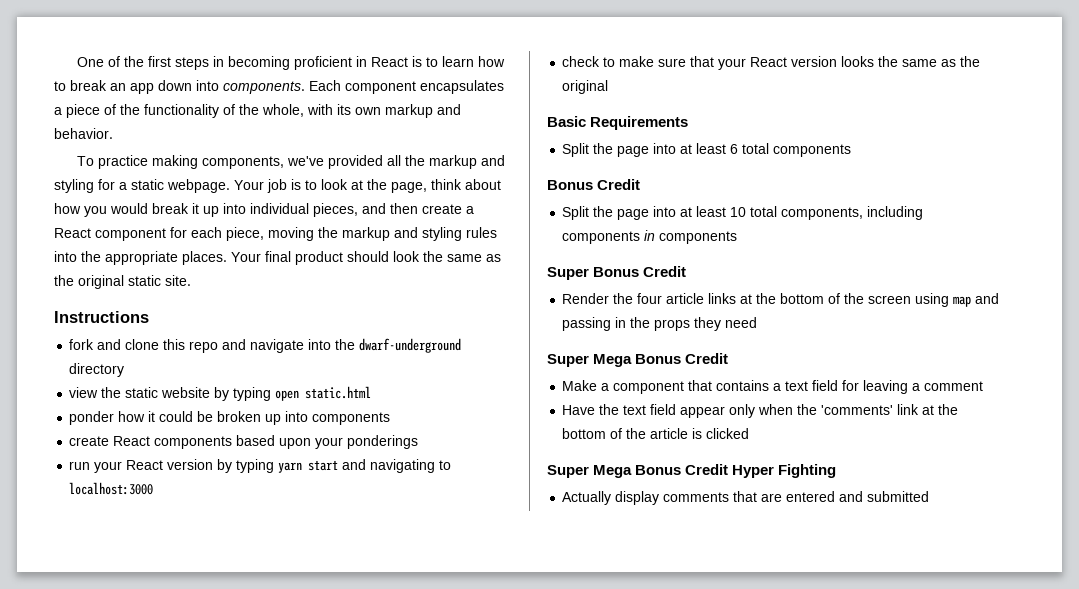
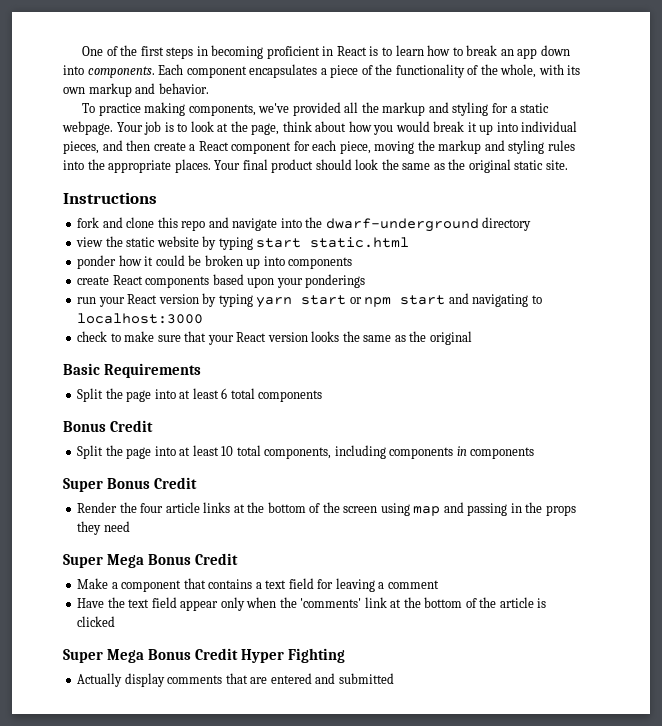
- view the static website by typing open static.html
+ view the static website by typing start static.html
- run your React version by typing yarn start and navigating to localhost:3000
+ run your React version by typing yarn start or npm start and navigating to localhost:3000

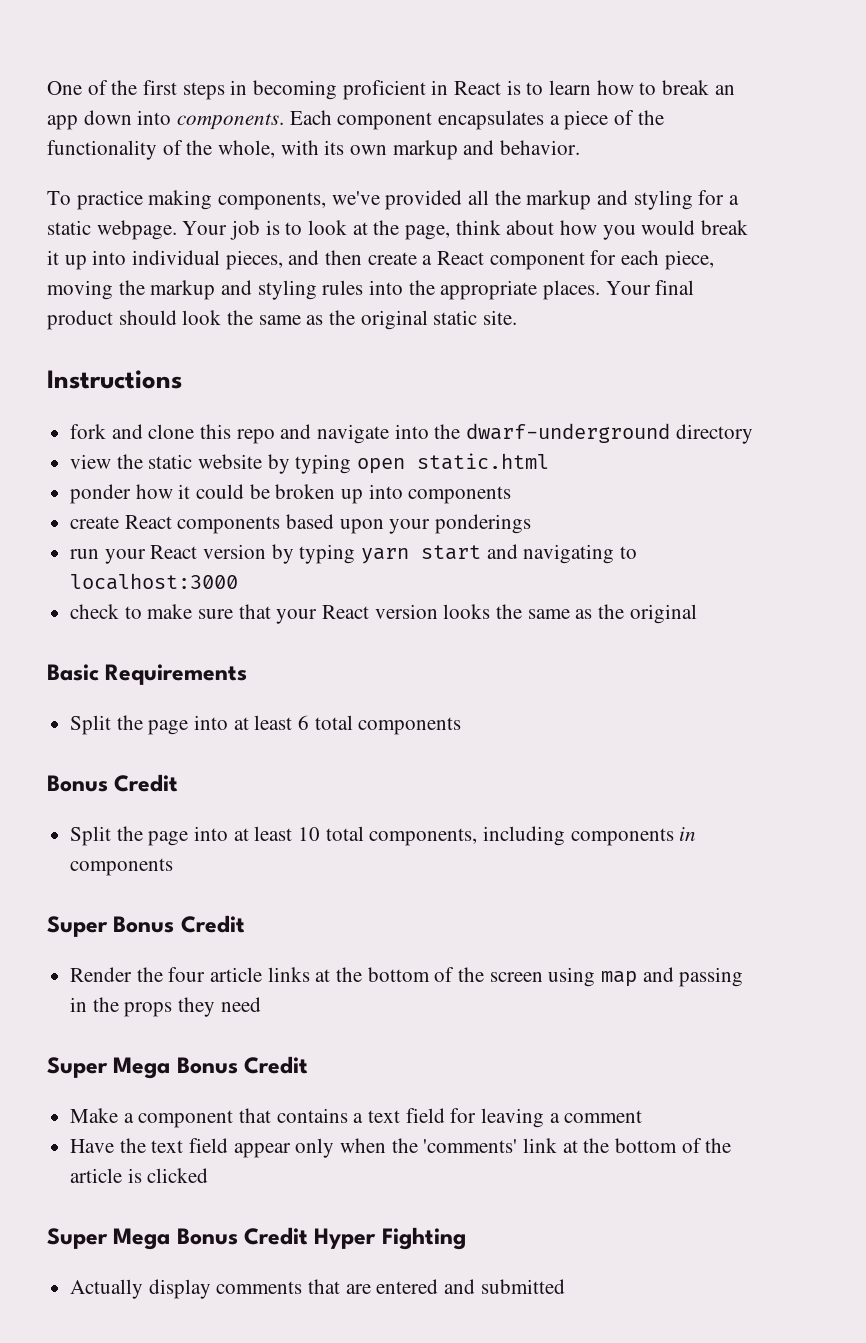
- view the static website by typing start static.html
+ view the static website by typing open static.html
- run your React version by typing yarn start or npm start and navigating to localhost:3000
+ run your React version by typing yarn start and navigating to localhost:3000

